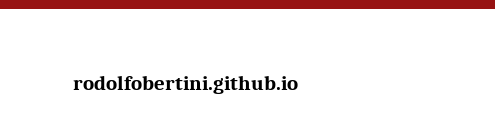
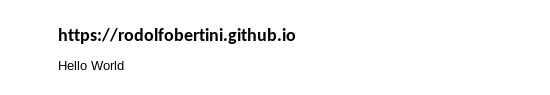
- rodolfobertini.github.io
+ https://rodolfobertini.github.io
+ Hello World

